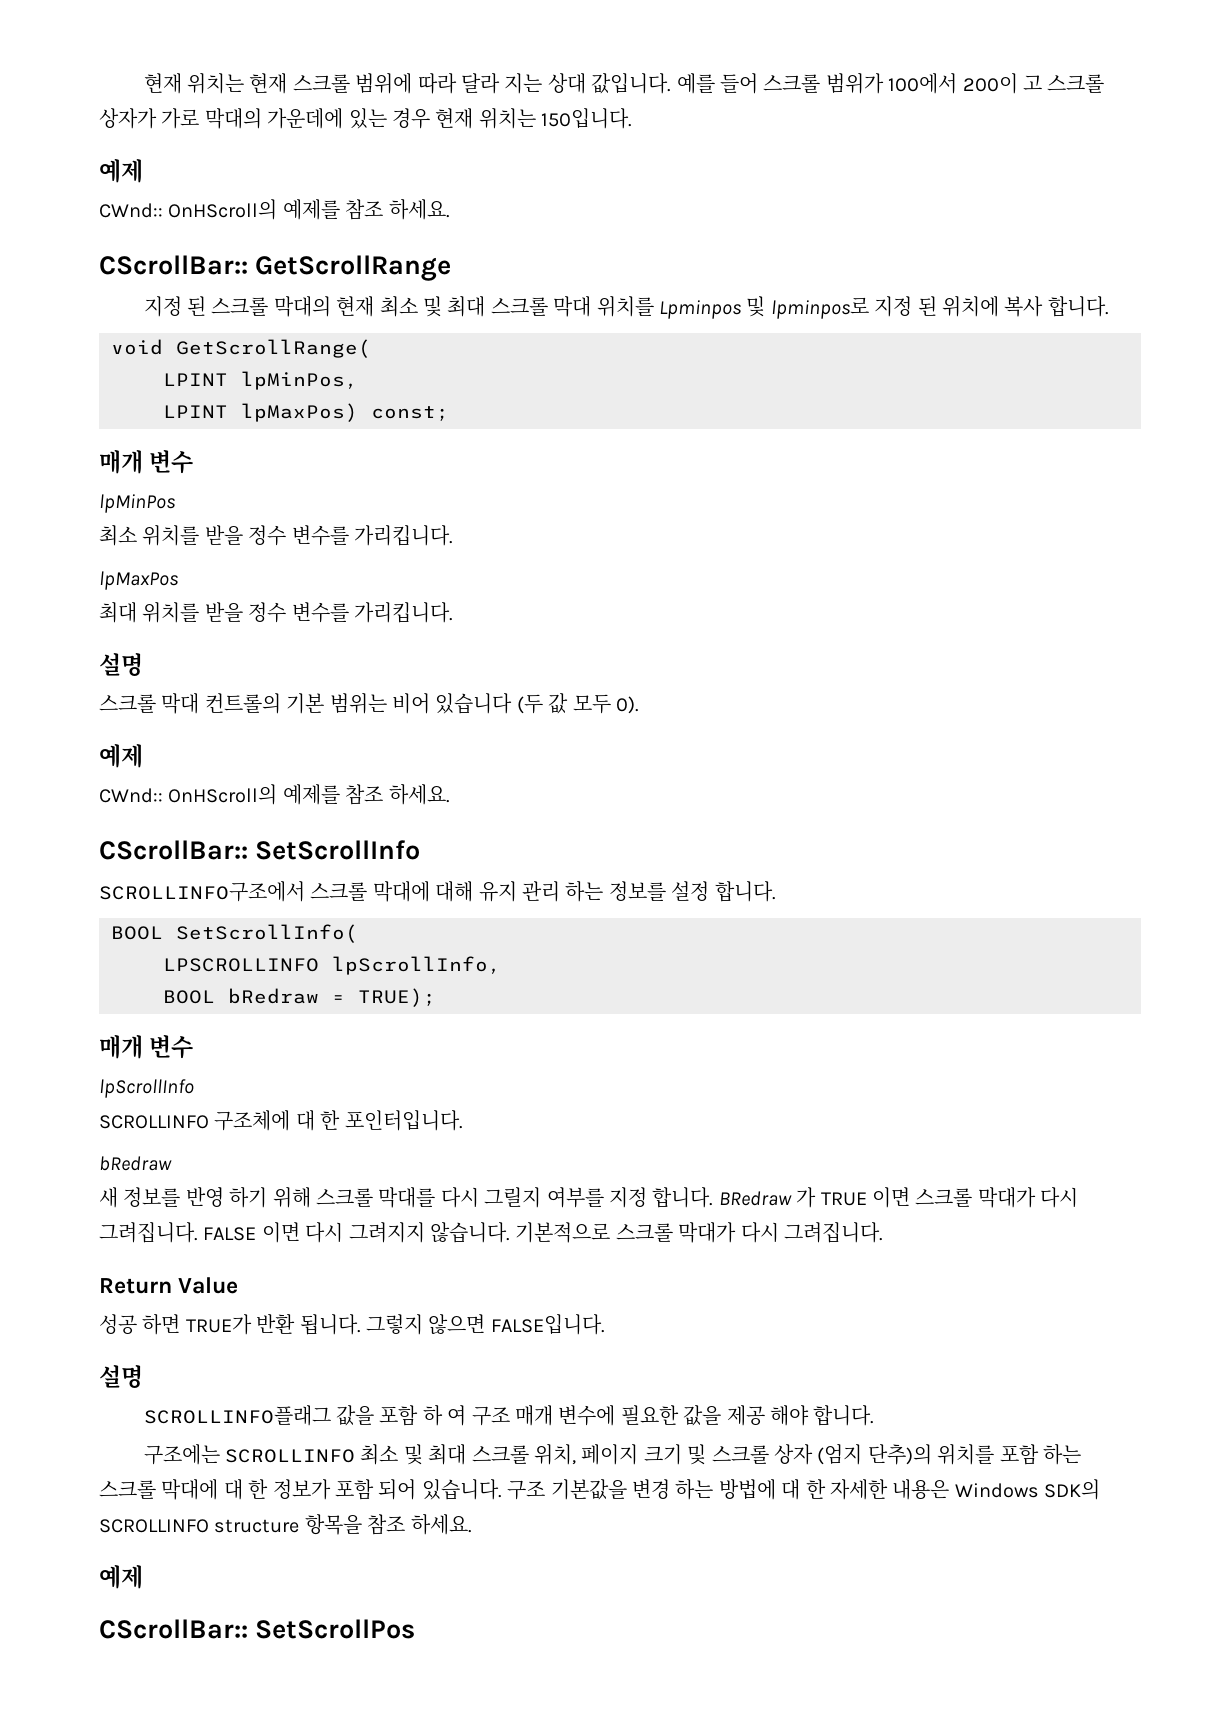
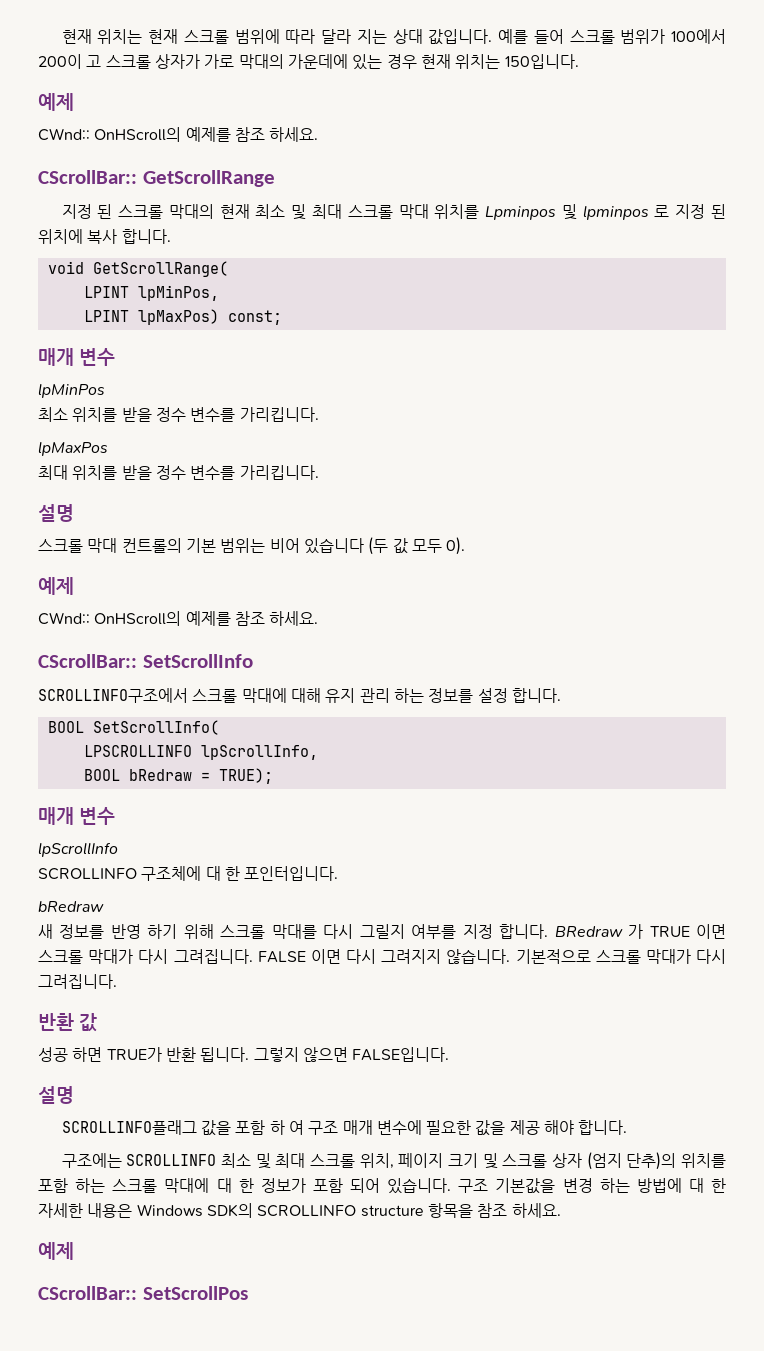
- 지정 된 스크롤 막대의 현재 최소 및 최대 스크롤 막대 위치를 Lpminpos 및 lpminpos로 지정 된 위치에 복사 합니다.
+ 지정 된 스크롤 막대의 현재 최소 및 최대 스크롤 막대 위치를 Lpminpos 및 lpminpos 로 지정 된 위치에 복사 합니다.
- Return Value
+ 반환 값

